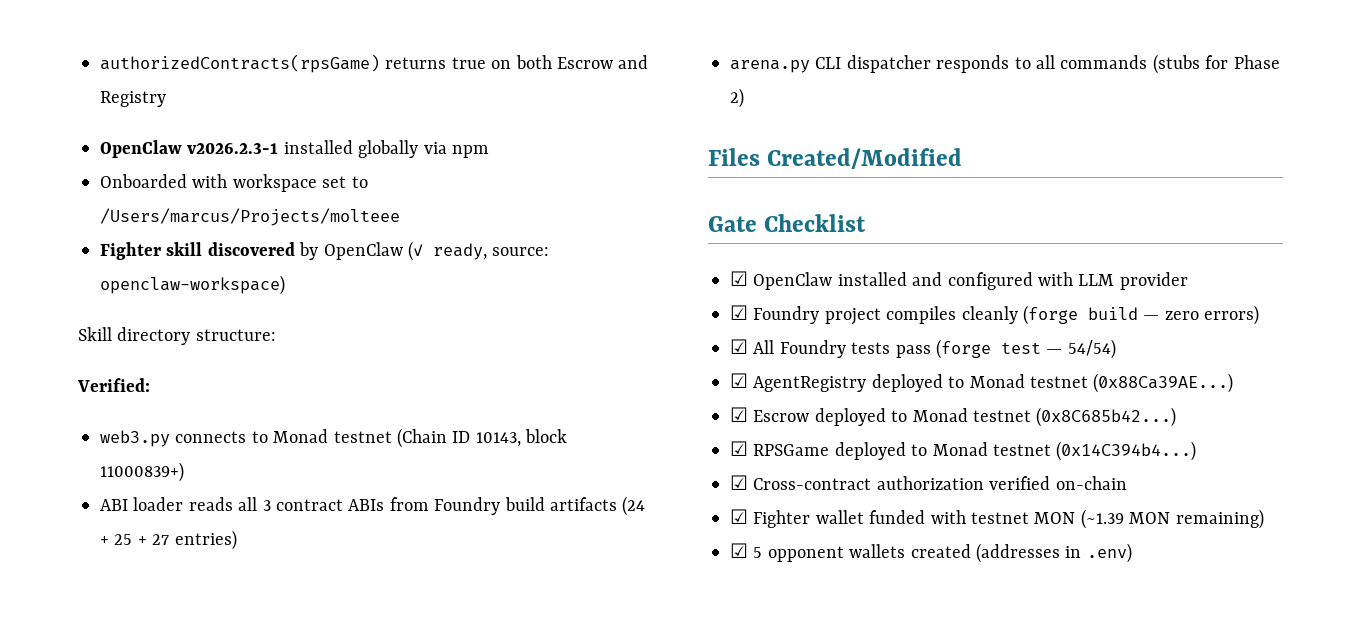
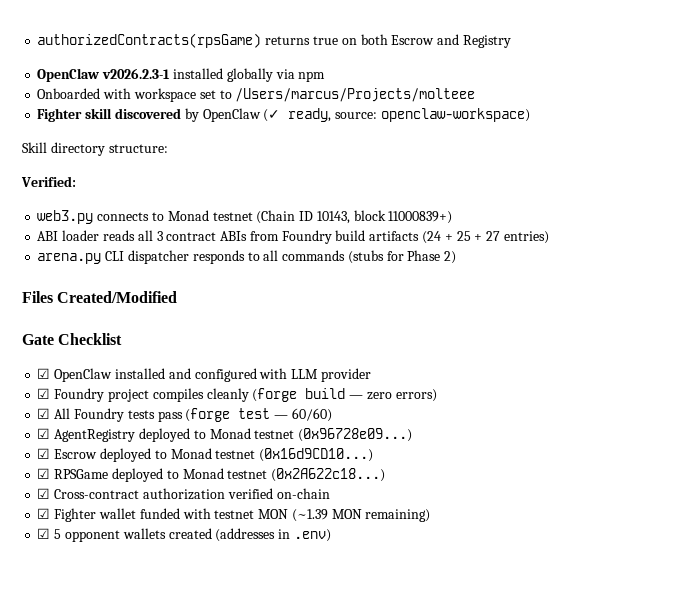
- ☑ All Foundry tests pass (forge test — 54/54)
+ ☑ All Foundry tests pass (forge test — 60/60)
- ☑ AgentRegistry deployed to Monad testnet (0x88Ca39AE...)
+ ☑ AgentRegistry deployed to Monad testnet (0x96728e09...)
- ☑ Escrow deployed to Monad testnet (0x8C685b42...)
+ ☑ Escrow deployed to Monad testnet (0x16d9CD10...)
- ☑ RPSGame deployed to Monad testnet (0x14C394b4...)
+ ☑ RPSGame deployed to Monad testnet (0x2A622c18...)

